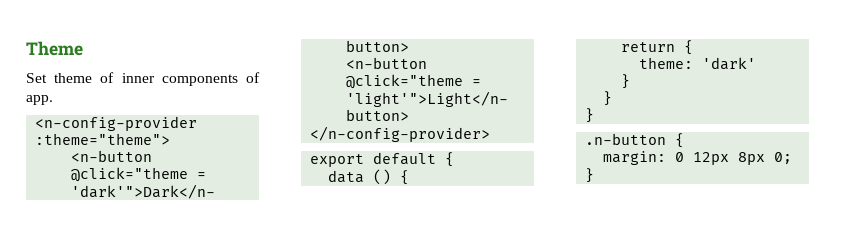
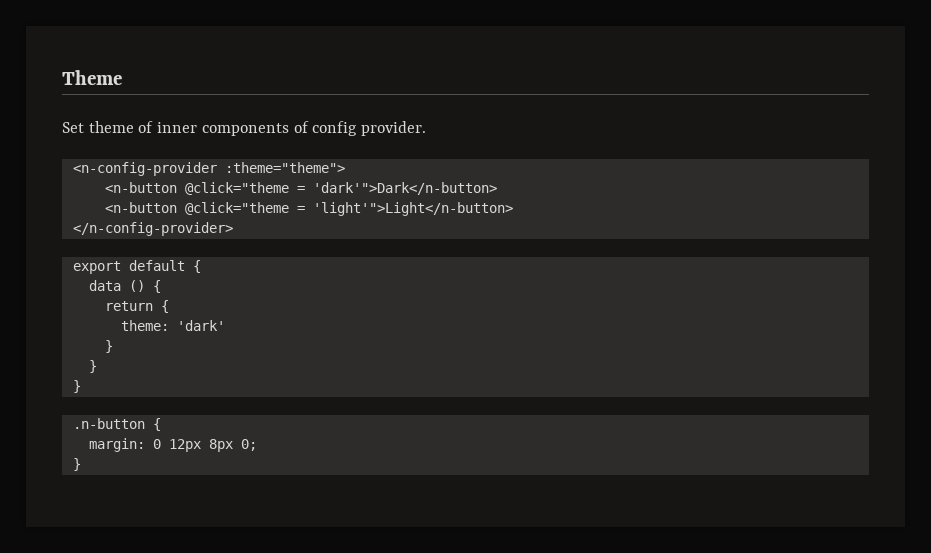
- Set theme of inner components of app.
+ Set theme of inner components of config provider.

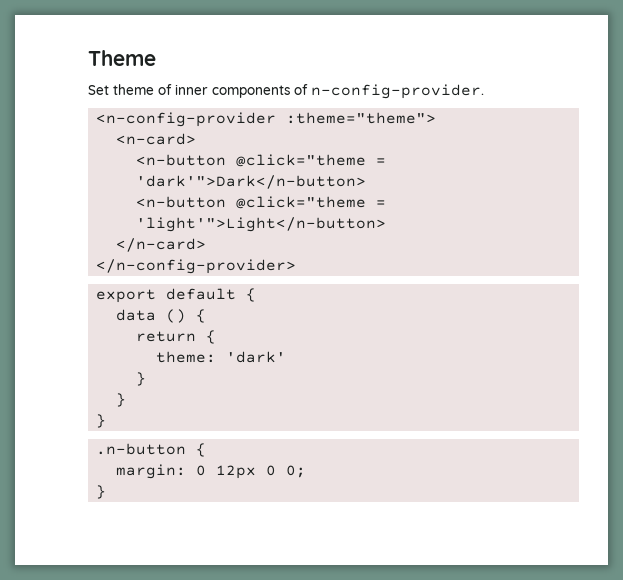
- Set theme of inner components of config provider.
+ Set theme of inner components of n-config-provider.
+ <n-card>
+ </n-card>
- margin: 0 12px 8px 0;
+ margin: 0 12px 0 0;

